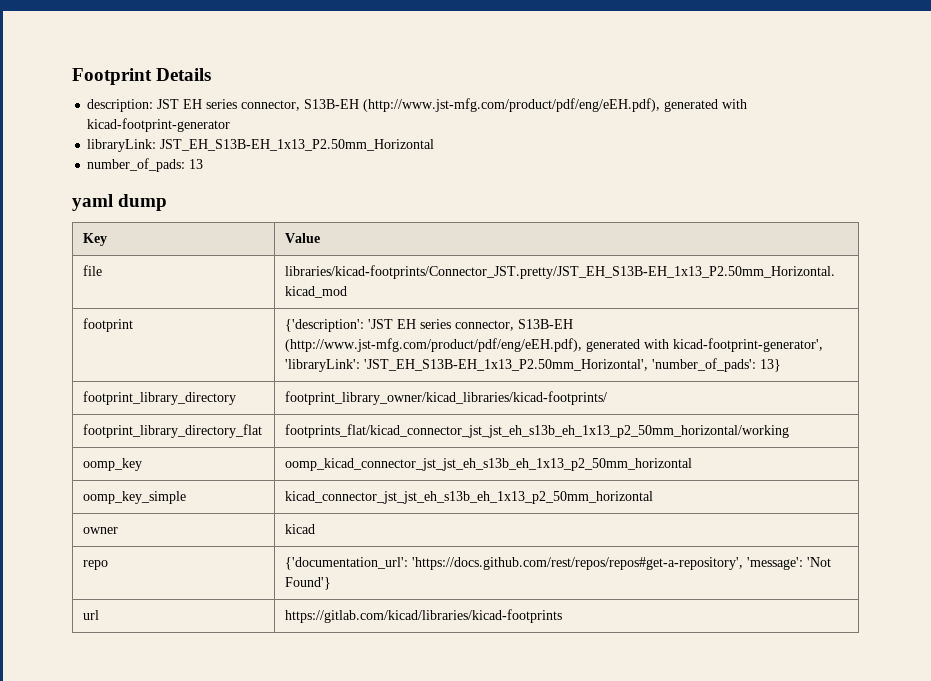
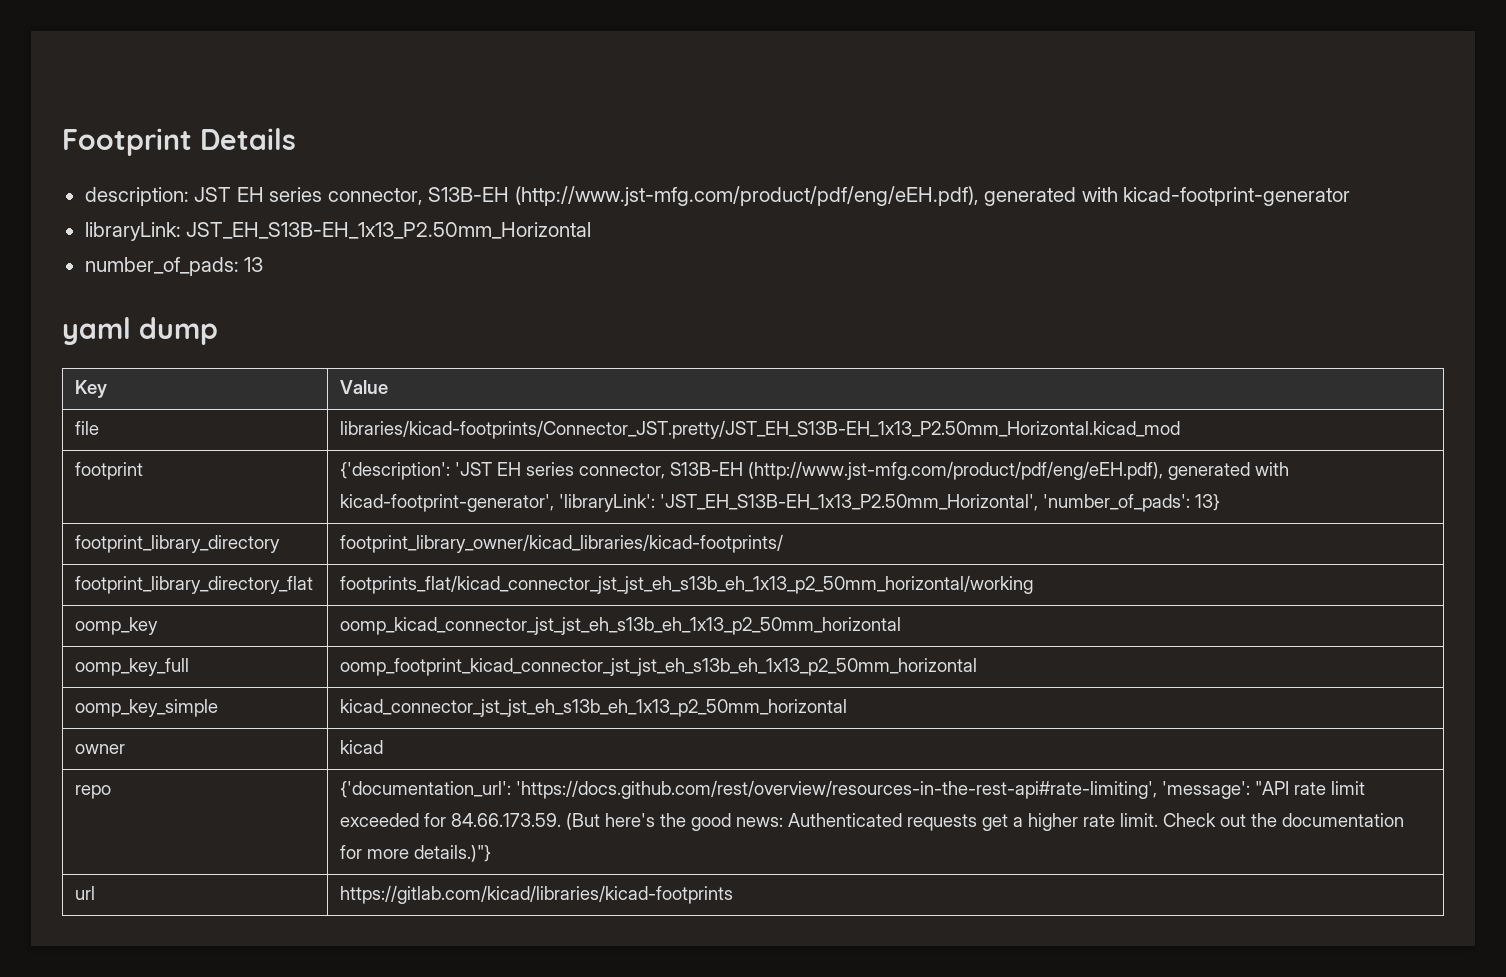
+ oomp_key_full | oomp_footprint_kicad_connector_jst_jst_eh_s13b_eh_1x13_p2_50mm_horizontal
- repo | {'documentation_url': 'https://docs.github.com/rest/repos/repos#get-a-repository', 'message': 'Not Found'}
+ repo | {'documentation_url': 'https://docs.github.com/rest/overview/resources-in-the-rest-api#rate-limiting', 'message': "API rate limit exceeded for 84.66.173.59. (But here's the good news: Authenticated requests get a higher rate limit. Check out the documentation for more details.)"}

